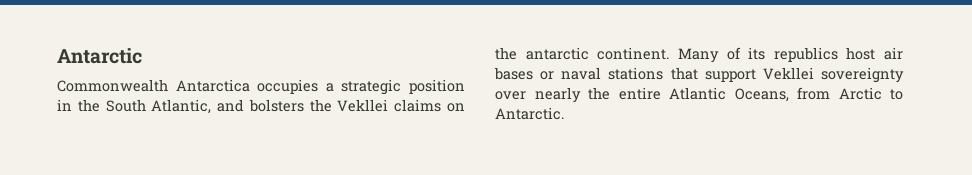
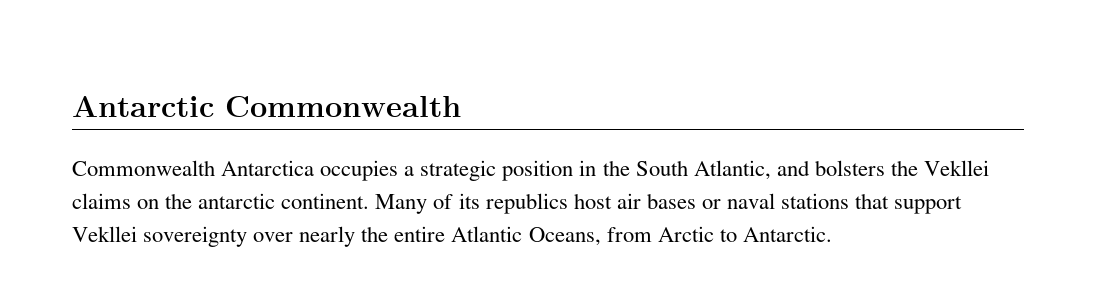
- Antarctic
+ Antarctic Commonwealth

